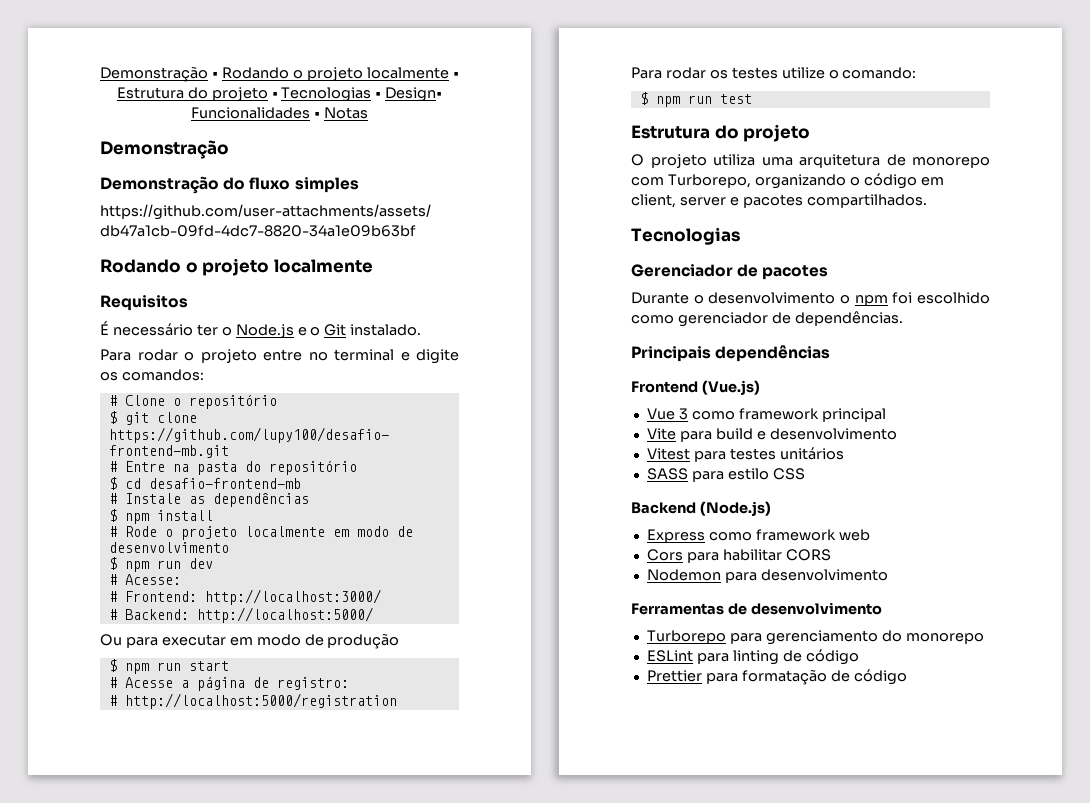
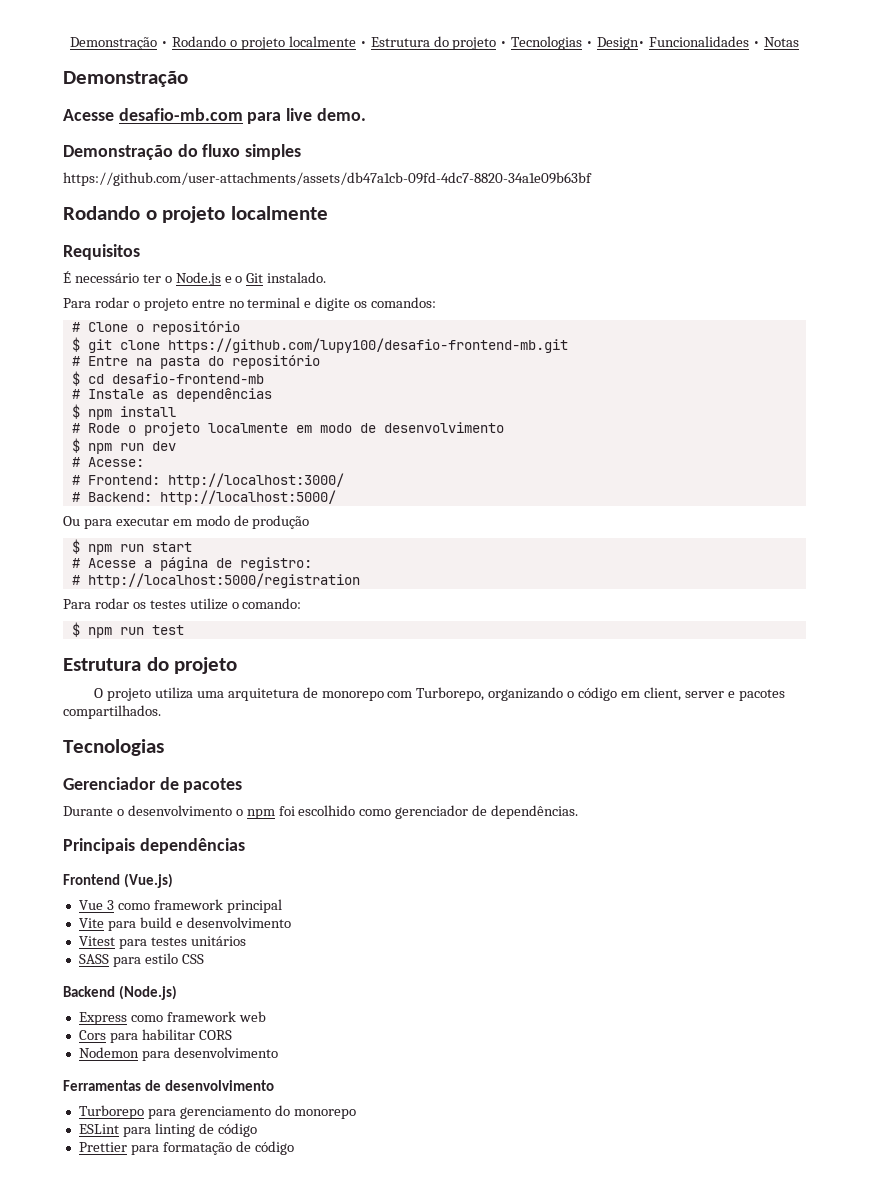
+ Acesse desafio-mb.com para live demo.

